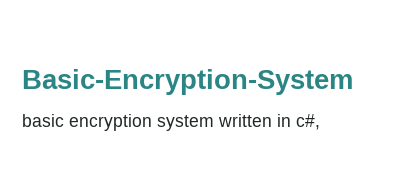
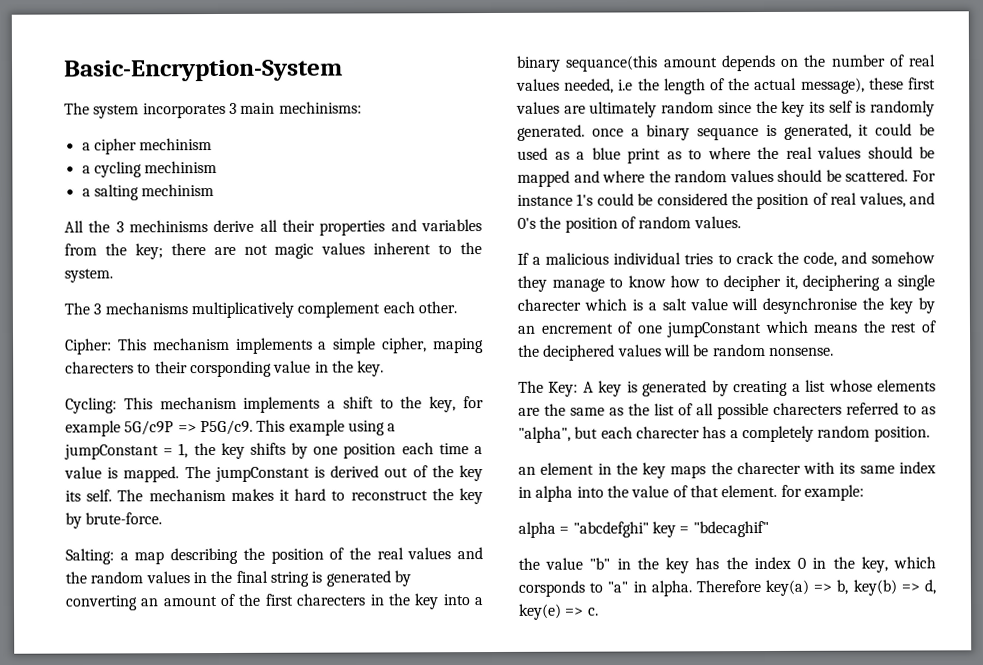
- basic encryption system written in c#,
+ The system incorporates 3 main mechinisms:
+ a cipher mechinism
+ a cycling mechinism
+ a salting mechinism
+ All the 3 mechinisms derive all their properties and variables from the key; there are not magic values inherent to the system.
+ The 3 mechanisms multiplicatively complement each other.
+ Cipher: This mechanism implements a simple cipher, maping charecters to their corsponding value in the key.
+ Cycling: This mechanism implements a shift to the key, for example 5G/c9P => P5G/c9. This example using a jumpConstant = 1, the key shifts by one position each time a value is mapped. The jumpConstant is derived out of the key its self. The mechanism makes it hard to reconstruct the key by brute-force.
+ Salting: a map describing the position of the real values and the random values in the final string is generated by converting an amount of the first charecters in the key into a binary sequance(this amount depends on the number of real values needed, i.e the length of the actual message), these first values are ultimately random since the key its self is randomly generated. once a binary sequance is generated, it could be used as a blue print as to where the real values should be mapped and where the random values should be scattered. For instance 1's could be considered the position of real values, and 0's the position of random values.
+ If a malicious individual tries to crack the code, and somehow they manage to know how to decipher it, deciphering a single charecter which is a salt value will desynchronise the key by an encrement of one jumpConstant which means the rest of the deciphered values will be random nonsense.
+ The Key: A key is generated by creating a list whose elements are the same as the list of all possible charecters referred to as "alpha", but each charecter has a completely random position.
+ an element in the key maps the charecter with its same index in alpha into the value of that element. for example:
+ alpha = "abcdefghi" key = "bdecaghif"
+ the value "b" in the key has the index 0 in the key, which corsponds to "a" in alpha. Therefore key(a) => b, key(b) => d, key(e) => c.

